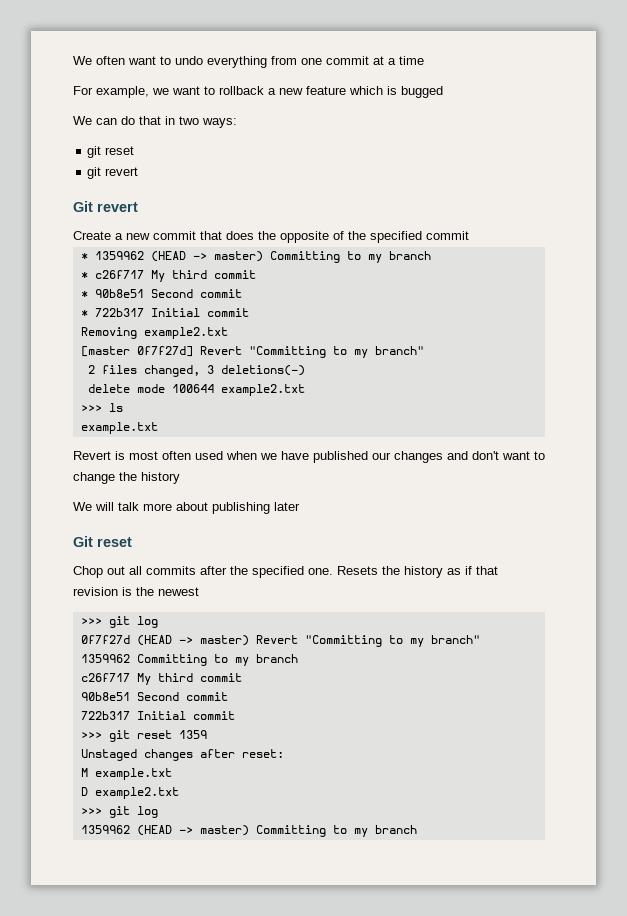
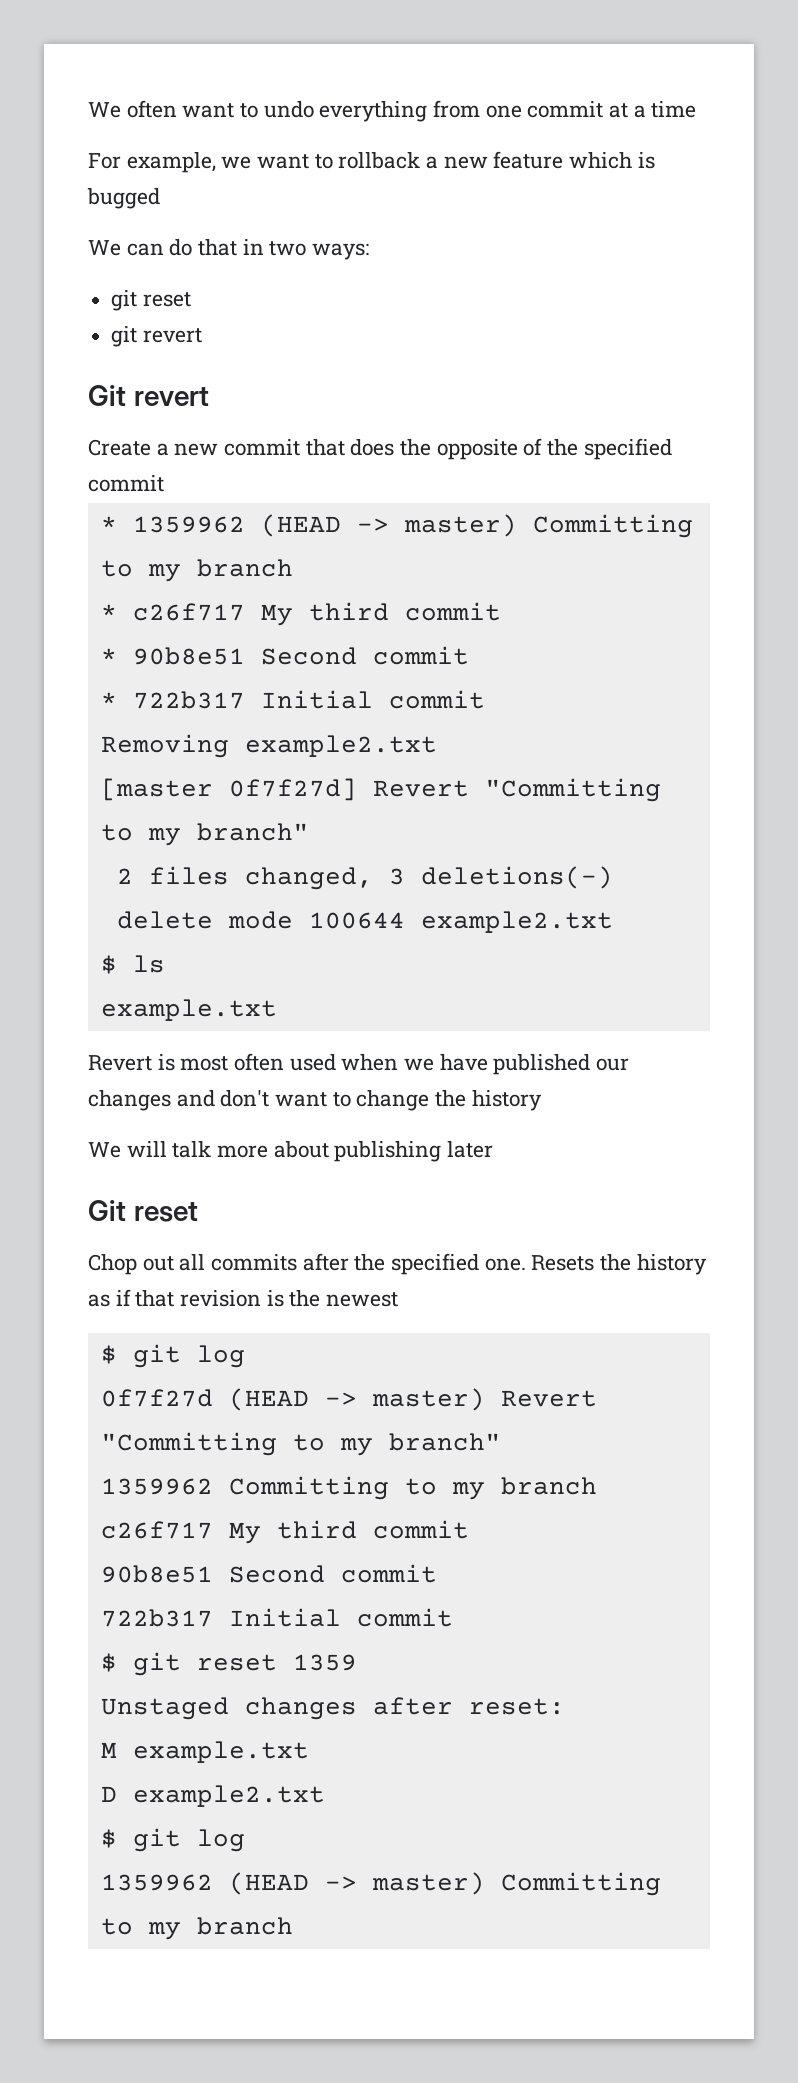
- >>> ls
+ $ ls
  Resets the history as if that revision is the newest
- >>> git log
+ $ git log
- >>> git reset 1359
+ $ git reset 1359
  D example2.txt
- >>> git log
+ $ git log

